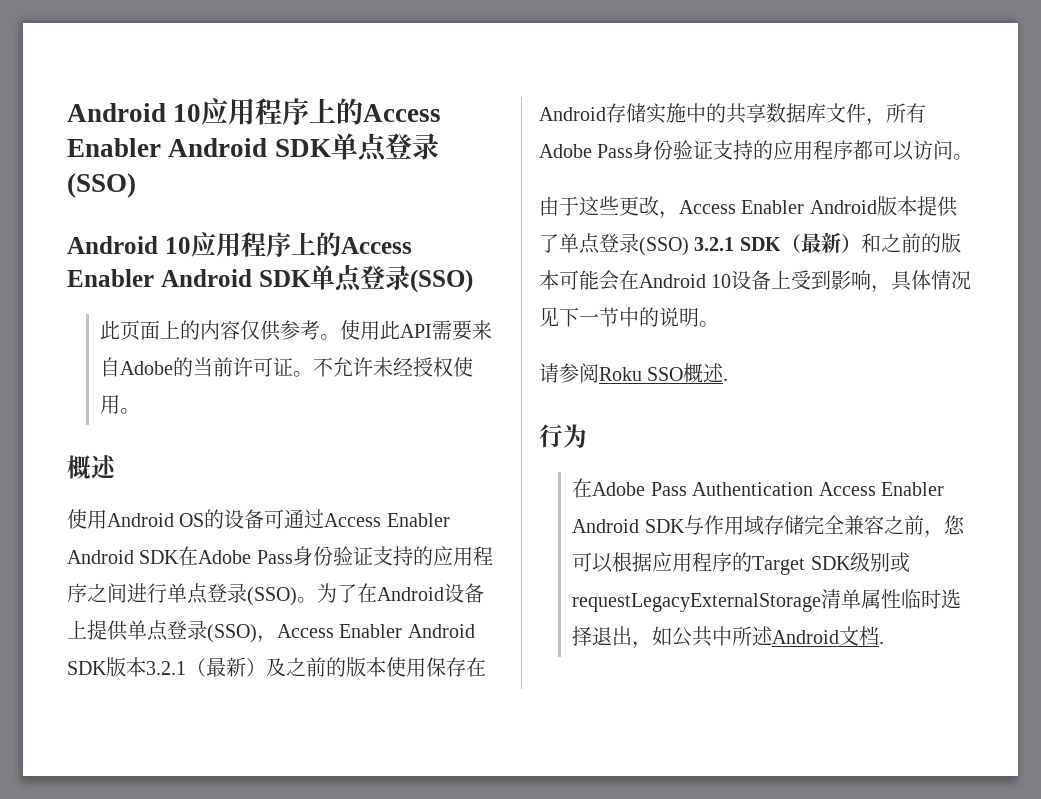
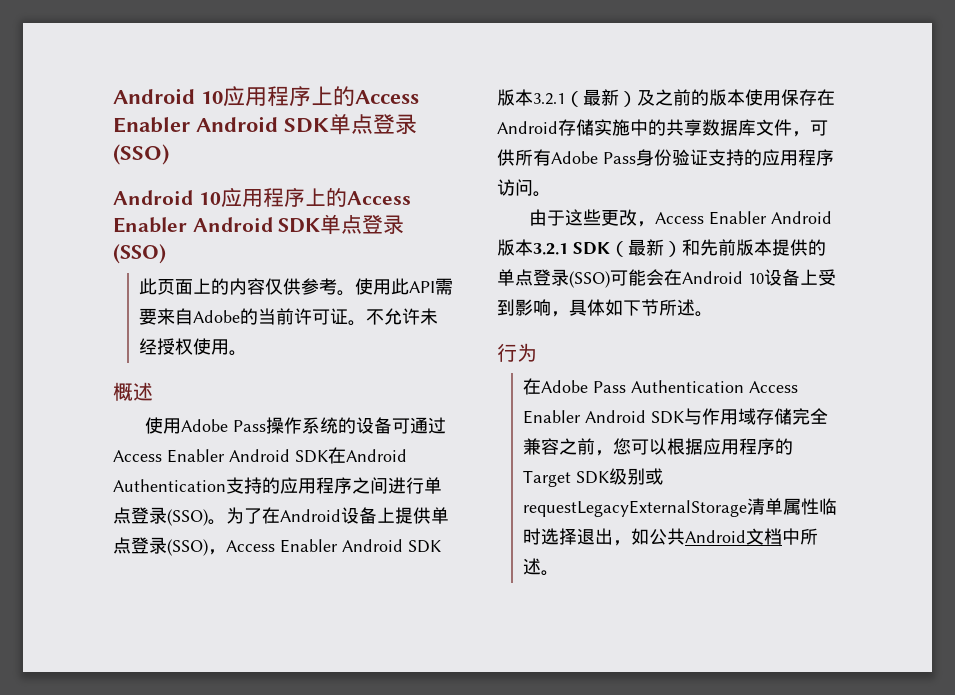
- 使用Android OS的设备可通过Access Enabler Android SDK在Adobe Pass身份验证支持的应用程序之间进行单点登录(SSO)。
+ 使用Adobe Pass操作系统的设备可通过Access Enabler Android SDK在Android Authentication支持的应用程序之间进行单点登录(SSO)。
- 为了在Android设备上提供单点登录(SSO)，Access Enabler Android SDK版本3.2.1（最新）及之前的版本使用保存在Android存储实施中的共享数据库文件，所有Adobe Pass身份验证支持的应用程序都可以访问。
+ 为了在Android设备上提供单点登录(SSO)，Access Enabler Android SDK版本3.2.1（最新）及之前的版本使用保存在Android存储实施中的共享数据库文件，可供所有Adobe Pass身份验证支持的应用程序访问。
- 由于这些更改，Access Enabler Android版本提供了单点登录(SSO) 3.2.1 SDK（最新）和之前的版本可能会在Android 10设备上受到影响，具体情况见下一节中的说明。
- 请参阅Roku SSO概述.
+ 由于这些更改，Access Enabler Android版本3.2.1 SDK（最新）和先前版本提供的单点登录(SSO)可能会在Android 10设备上受到影响，具体如下节所述。
- 在Adobe Pass Authentication Access Enabler Android SDK与作用域存储完全兼容之前，您可以根据应用程序的Target SDK级别或requestLegacyExternalStorage清单属性临时选择退出，如公共中所述Android文档.
+ 在Adobe Pass Authentication Access Enabler Android SDK与作用域存储完全兼容之前，您可以根据应用程序的Target SDK级别或requestLegacyExternalStorage清单属性临时选择退出，如公共Android文档中所述。

